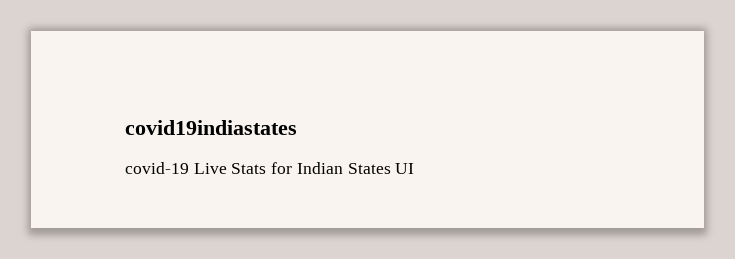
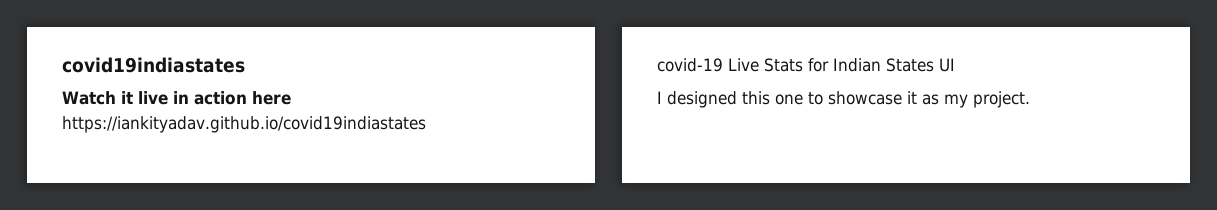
+ Watch it live in action here https://iankityadav.github.io/covid19indiastates
+ I designed this one to showcase it as my project.

